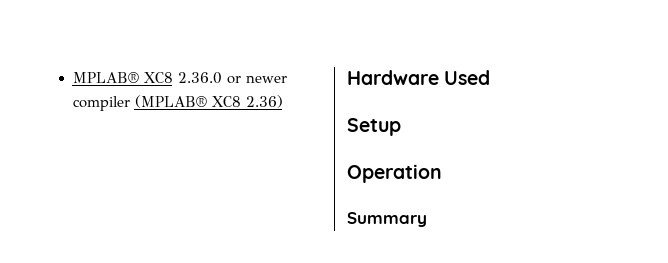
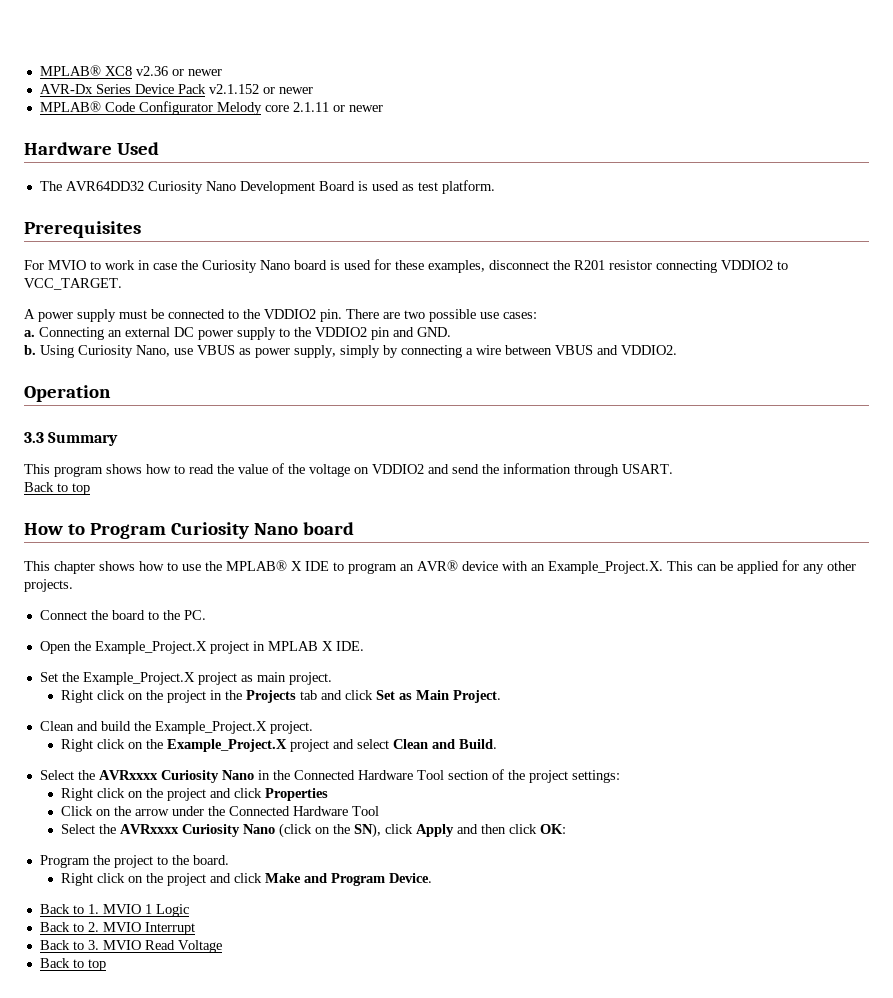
- MPLAB® XC8 2.36.0 or newer compiler (MPLAB® XC8 2.36)
+ MPLAB® XC8 v2.36 or newer
+ AVR-Dx Series Device Pack v2.1.152 or newer
+ MPLAB® Code Configurator Melody core 2.1.11 or newer
  Hardware Used
- Setup
+ The AVR64DD32 Curiosity Nano Development Board is used as test platform.
+ Prerequisites
+ For MVIO to work in case the Curiosity Nano board is used for these examples, disconnect the R201 resistor connecting VDDIO2 to VCC_TARGET.
+ A power supply must be connected to the VDDIO2 pin. There are two possible use cases:
+ a. Connecting an external DC power supply to the VDDIO2 pin and GND.
+ b. Using Curiosity Nano, use VBUS as power supply, simply by connecting a wire between VBUS and VDDIO2.
- Summary
+ 3.3 Summary
+ This program shows how to read the value of the voltage on VDDIO2 and send the information through USART.
+ Back to top
+ How to Program Curiosity Nano board
+ This chapter shows how to use the MPLAB® X IDE to program an AVR® device with an Example_Project.X. This can be applied for any other projects.
+ Connect the board to the PC.
+ Open the Example_Project.X project in MPLAB X IDE.
+ Set the Example_Project.X project as main project.
+ Right click on the project in the Projects tab and click Set as Main Project.
+ Clean and build the Example_Project.X project.
+ Right click on the Example_Project.X project and select Clean and Build.
+ Select the AVRxxxx Curiosity Nano in the Connected Hardware Tool section of the project settings:
+ Right click on the project and click Properties
+ Click on the arrow under the Connected Hardware Tool
+ Select the AVRxxxx Curiosity Nano (click on the SN), click Apply and then click OK:
+ Program the project to the board.
+ Right click on the project and click Make and Program Device.
+ Back to 1. MVIO 1 Logic
+ Back to 2. MVIO Interrupt
+ Back to 3. MVIO Read Voltage
+ Back to top

